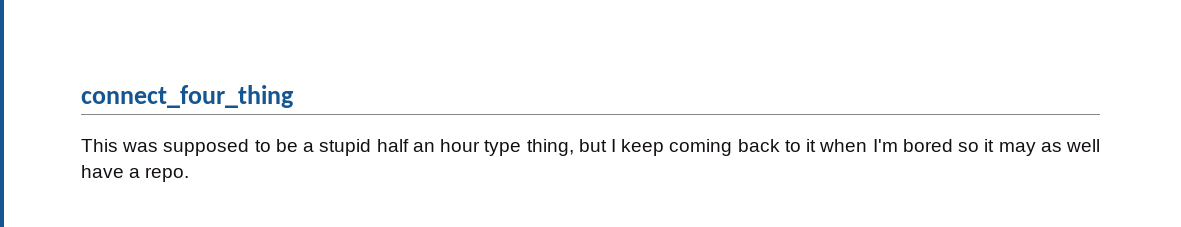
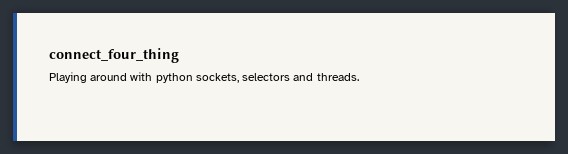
- This was supposed to be a stupid half an hour type thing, but I keep coming back to it when I'm bored so it may as well have a repo.
+ Playing around with python sockets, selectors and threads.

